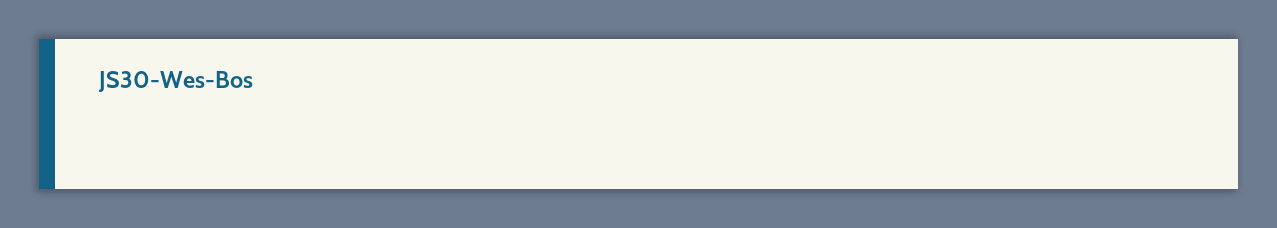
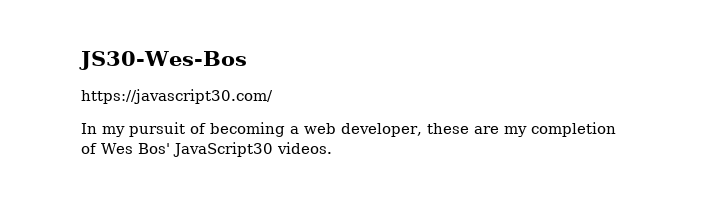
+ https://javascript30.com/
+ In my pursuit of becoming a web developer, these are my completion of Wes Bos' JavaScript30 videos.

